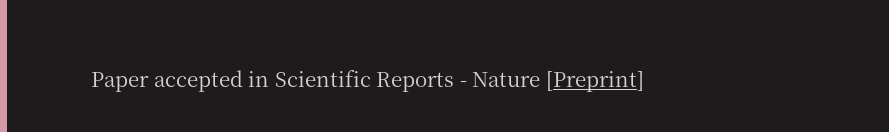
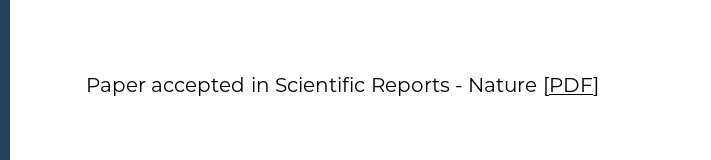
- Paper accepted in Scientific Reports - Nature [Preprint]
+ Paper accepted in Scientific Reports - Nature [PDF]

